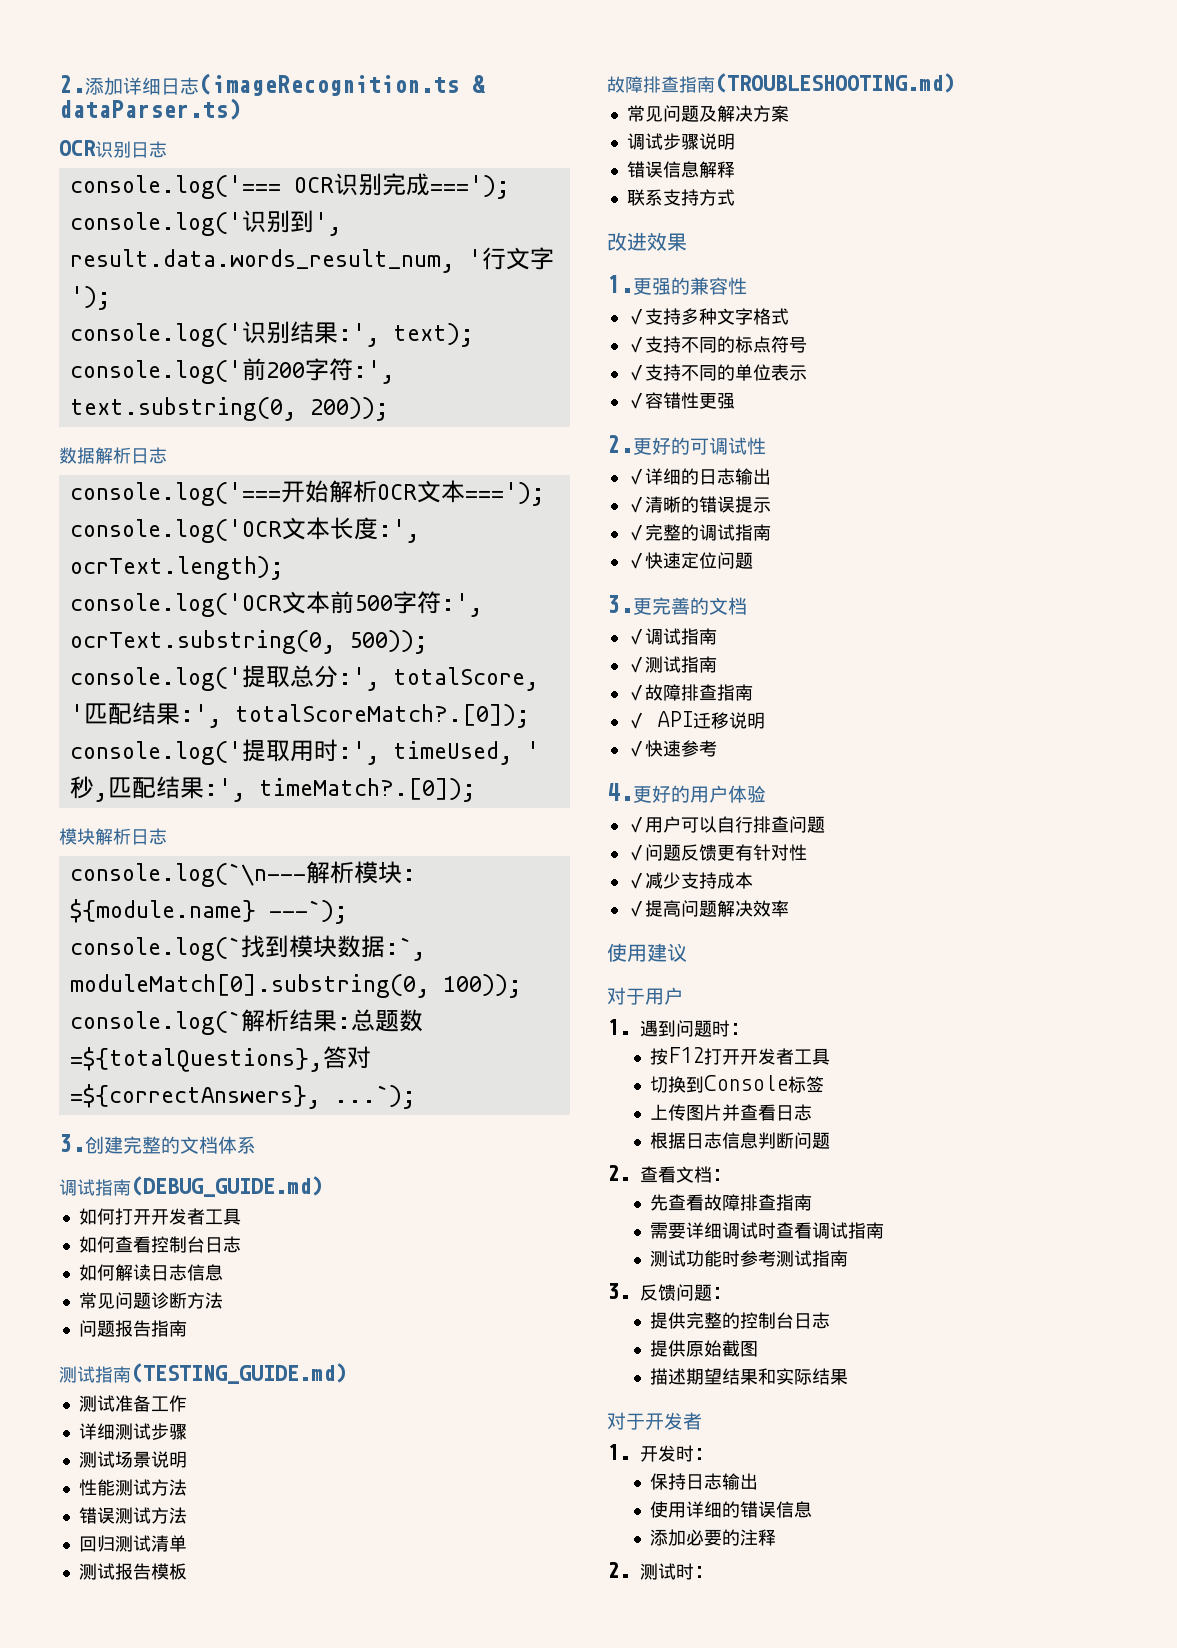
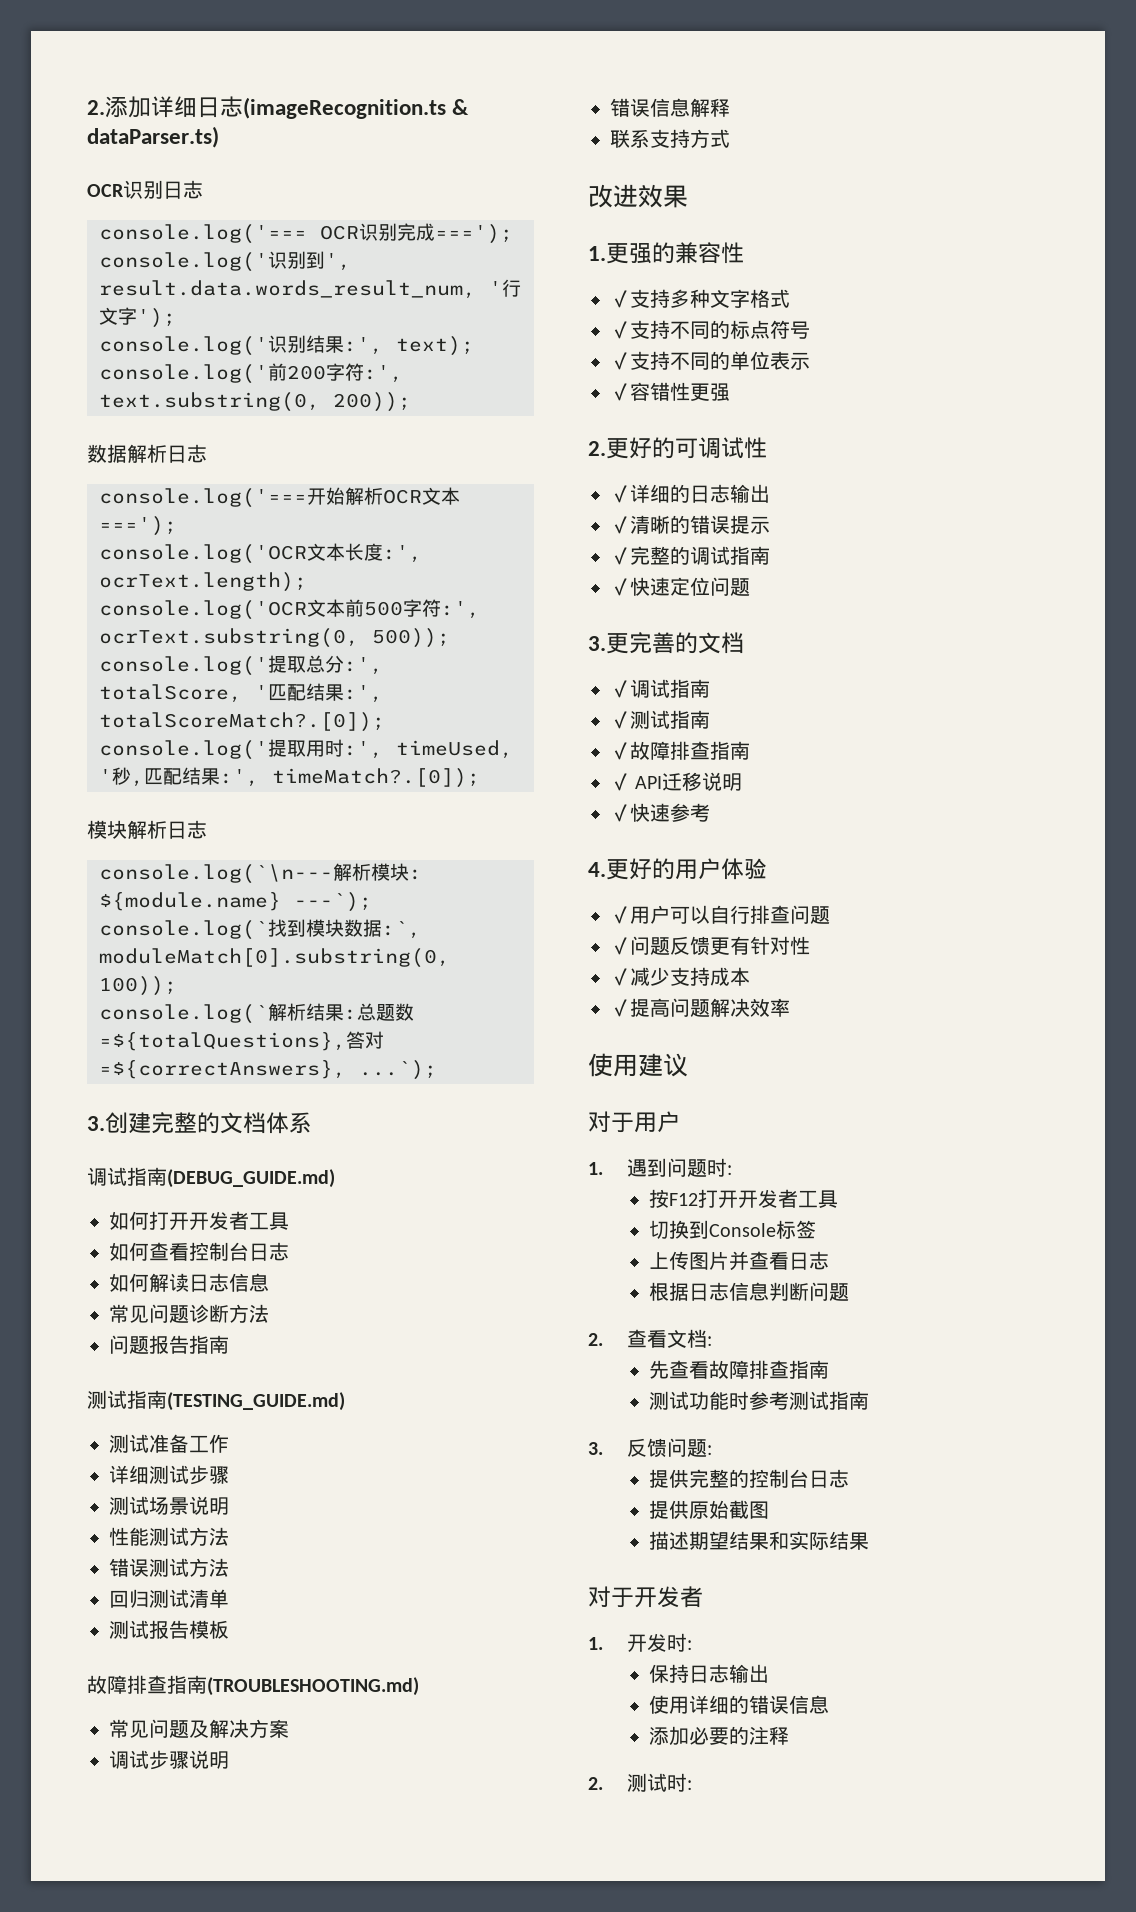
- 需要详细调试时查看调试指南

